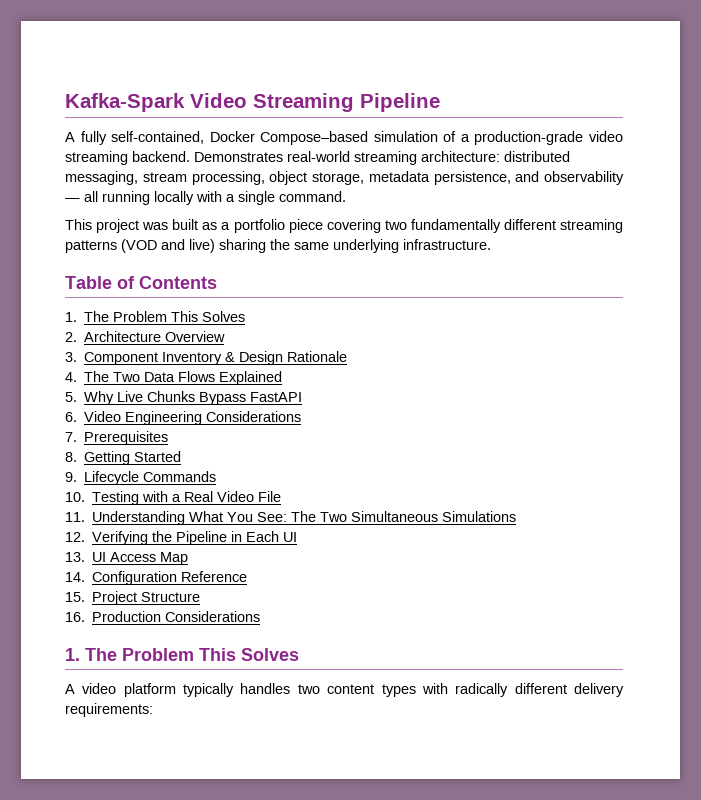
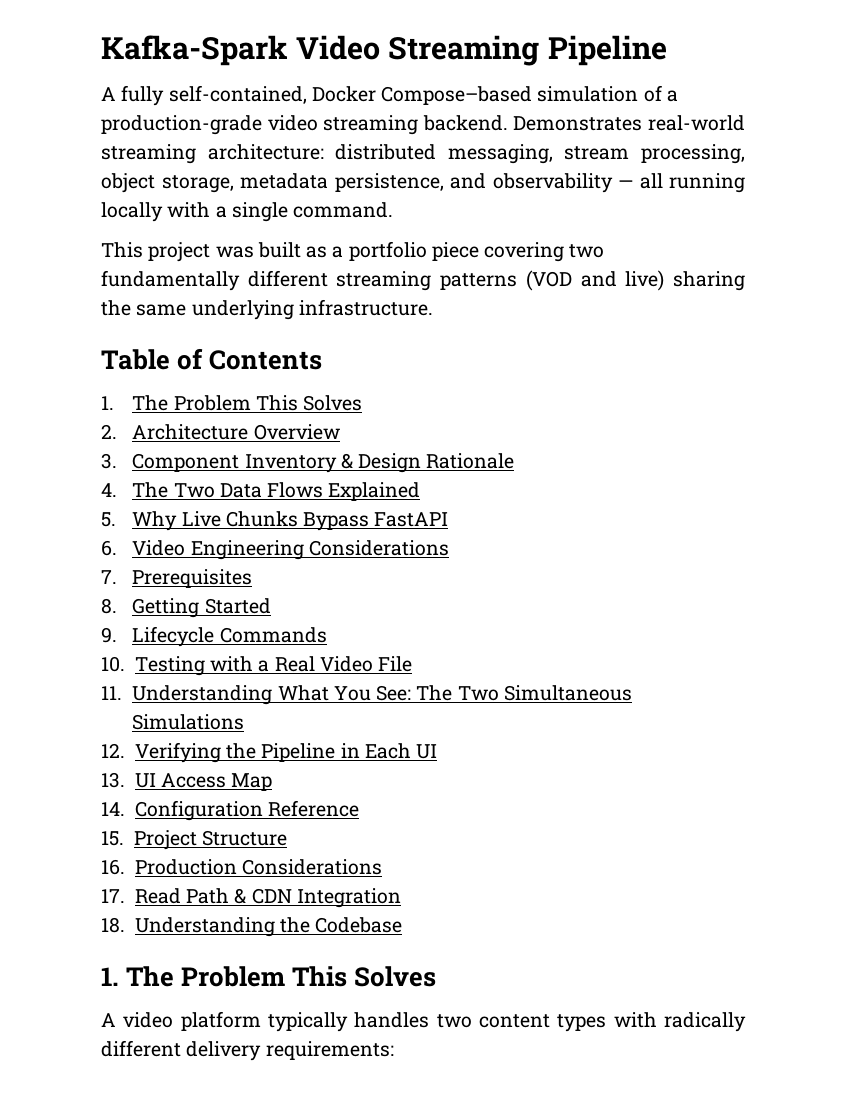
+ 17. Read Path & CDN Integration
+ 18. Understanding the Codebase

